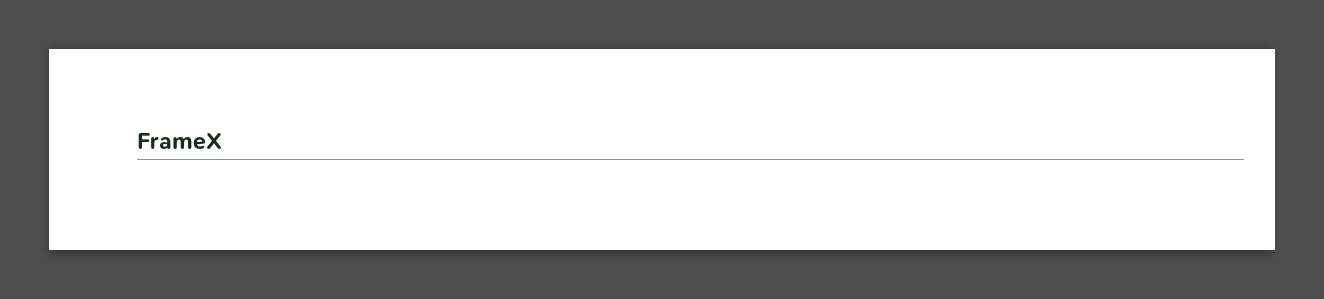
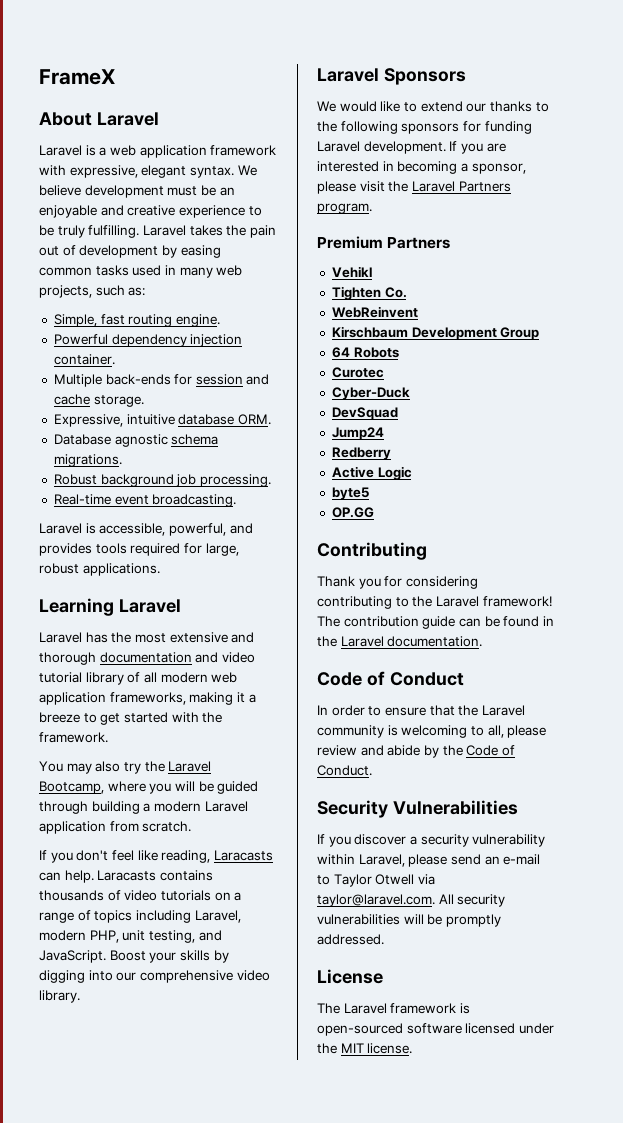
+ About Laravel
+ Laravel is a web application framework with expressive, elegant syntax. We believe development must be an enjoyable and creative experience to be truly fulfilling. Laravel takes the pain out of development by easing common tasks used in many web projects, such as:
+ Simple, fast routing engine.
+ Powerful dependency injection container.
+ Multiple back-ends for session and cache storage.
+ Expressive, intuitive database ORM.
+ Database agnostic schema migrations.
+ Robust background job processing.
+ Real-time event broadcasting.
+ Laravel is accessible, powerful, and provides tools required for large, robust applications.
+ Learning Laravel
+ Laravel has the most extensive and thorough documentation and video tutorial library of all modern web application frameworks, making it a breeze to get started with the framework.
+ You may also try the Laravel Bootcamp, where you will be guided through building a modern Laravel application from scratch.
+ If you don't feel like reading, Laracasts can help. Laracasts contains thousands of video tutorials on a range of topics including Laravel, modern PHP, unit testing, and JavaScript. Boost your skills by digging into our comprehensive video library.
+ Laravel Sponsors
+ We would like to extend our thanks to the following sponsors for funding Laravel development. If you are interested in becoming a sponsor, please visit the Laravel Partners program.
+ Premium Partners
+ Vehikl
+ Tighten Co.
+ WebReinvent
+ Kirschbaum Development Group
+ 64 Robots
+ Curotec
+ Cyber-Duck
+ DevSquad
+ Jump24
+ Redberry
+ Active Logic
+ byte5
+ OP.GG
+ Contributing
+ Thank you for considering contributing to the Laravel framework! The contribution guide can be found in the Laravel documentation.
+ Code of Conduct
+ In order to ensure that the Laravel community is welcoming to all, please review and abide by the Code of Conduct.
+ Security Vulnerabilities
+ If you discover a security vulnerability within Laravel, please send an e-mail to Taylor Otwell via taylor@laravel.com. All security vulnerabilities will be promptly addressed.
+ License
+ The Laravel framework is open-sourced software licensed under the MIT license.

